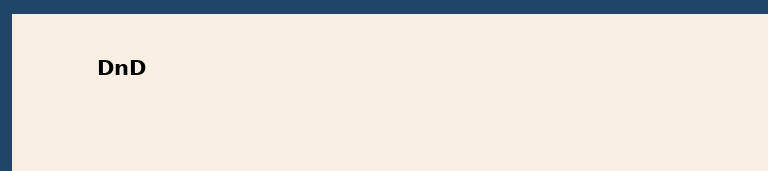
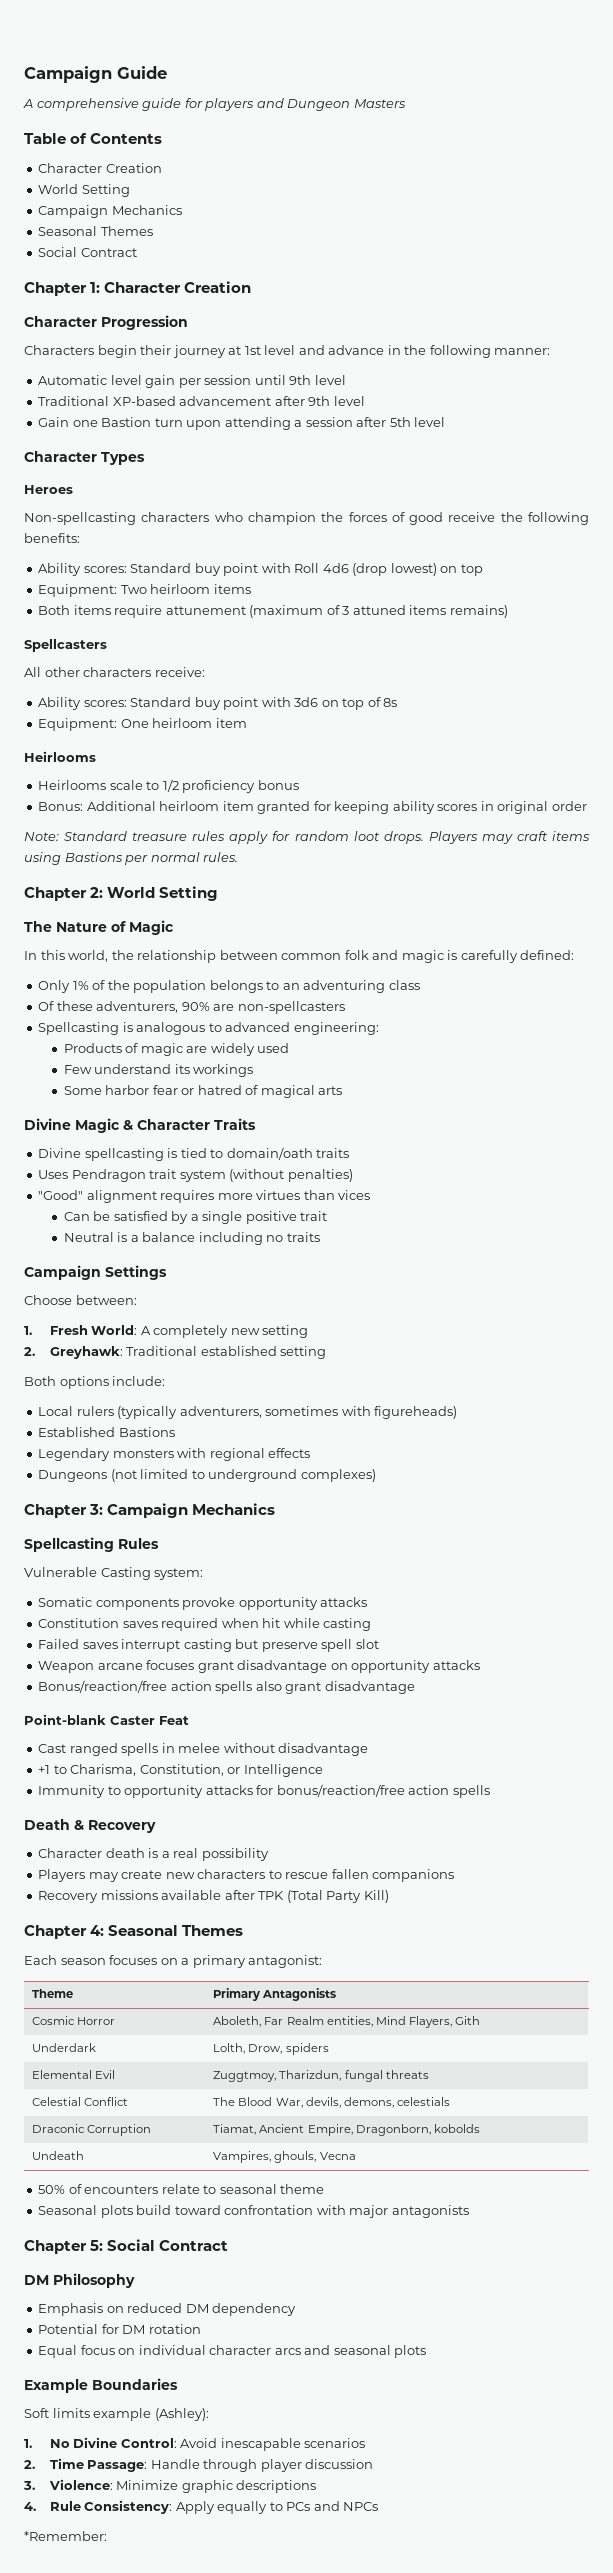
- DnD
+ Campaign Guide
+ A comprehensive guide for players and Dungeon Masters
+ Table of Contents
+ Character Creation
+ World Setting
+ Campaign Mechanics
+ Seasonal Themes
+ Social Contract
+ Chapter 1: Character Creation
+ Character Progression
+ Characters begin their journey at 1st level and advance in the following manner:
+ Automatic level gain per session until 9th level
+ Traditional XP-based advancement after 9th level
+ Gain one Bastion turn upon attending a session after 5th level
+ Character Types
+ Heroes
+ Non-spellcasting characters who champion the forces of good receive the following benefits:
+ Ability scores: Standard buy point with Roll 4d6 (drop lowest) on top
+ Equipment: Two heirloom items
+ Both items require attunement (maximum of 3 attuned items remains)
+ Spellcasters
+ All other characters receive:
+ Ability scores: Standard buy point with 3d6 on top of 8s
+ Equipment: One heirloom item
+ Heirlooms
+ Heirlooms scale to 1/2 proficiency bonus
+ Bonus: Additional heirloom item granted for keeping ability scores in original order
+ Note: Standard treasure rules apply for random loot drops. Players may craft items using Bastions per normal rules.
+ Chapter 2: World Setting
+ The Nature of Magic
+ In this world, the relationship between common folk and magic is carefully defined:
+ Only 1% of the population belongs to an adventuring class
+ Of these adventurers, 90% are non-spellcasters
+ Spellcasting is analogous to advanced engineering:
+ Products of magic are widely used
+ Few understand its workings
+ Some harbor fear or hatred of magical arts
+ Divine Magic & Character Traits
+ Divine spellcasting is tied to domain/oath traits
+ Uses Pendragon trait system (without penalties)
+ "Good" alignment requires more virtues than vices
+ Can be satisfied by a single positive trait
+ Neutral is a balance including no traits
+ Campaign Settings
+ Choose between:
+ 1. Fresh World: A completely new setting
+ 2. Greyhawk: Traditional established setting
+ Both options include:
+ Local rulers (typically adventurers, sometimes with figureheads)
+ Established Bastions
+ Legendary monsters with regional effects
+ Dungeons (not limited to underground complexes)
+ Chapter 3: Campaign Mechanics
+ Spellcasting Rules
+ Vulnerable Casting system:
+ Somatic components provoke opportunity attacks
+ Constitution saves required when hit while casting
+ Failed saves interrupt casting but preserve spell slot
+ Weapon arcane focuses grant disadvantage on opportunity attacks
+ Bonus/reaction/free action spells also grant disadvantage
+ Point-blank Caster Feat
+ Cast ranged spells in melee without disadvantage
+ +1 to Charisma, Constitution, or Intelligence
+ Immunity to opportunity attacks for bonus/reaction/free action spells
+ Death & Recovery
+ Character death is a real possibility
+ Players may create new characters to rescue fallen companions
+ Recovery missions available after TPK (Total Party Kill)
+ Chapter 4: Seasonal Themes
+ Each season focuses on a primary antagonist:
+ Theme | Primary Antagonists
+ Cosmic Horror | Aboleth, Far Realm entities, Mind Flayers, Gith
+ Underdark | Lolth, Drow, spiders
+ Elemental Evil | Zuggtmoy, Tharizdun, fungal threats
+ Celestial Conflict | The Blood War, devils, demons, celestials
+ Draconic Corruption | Tiamat, Ancient Empire, Dragonborn, kobolds
+ Undeath | Vampires, ghouls, Vecna
+ 50% of encounters relate to seasonal theme
+ Seasonal plots build toward confrontation with major antagonists
+ Chapter 5: Social Contract
+ DM Philosophy
+ Emphasis on reduced DM dependency
+ Potential for DM rotation
+ Equal focus on individual character arcs and seasonal plots
+ Example Boundaries
+ Soft limits example (Ashley):
+ 1. No Divine Control: Avoid inescapable scenarios
+ 2. Time Passage: Handle through player discussion
+ 3. Violence: Minimize graphic descriptions
+ 4. Rule Consistency: Apply equally to PCs and NPCs
+ *Remember:

